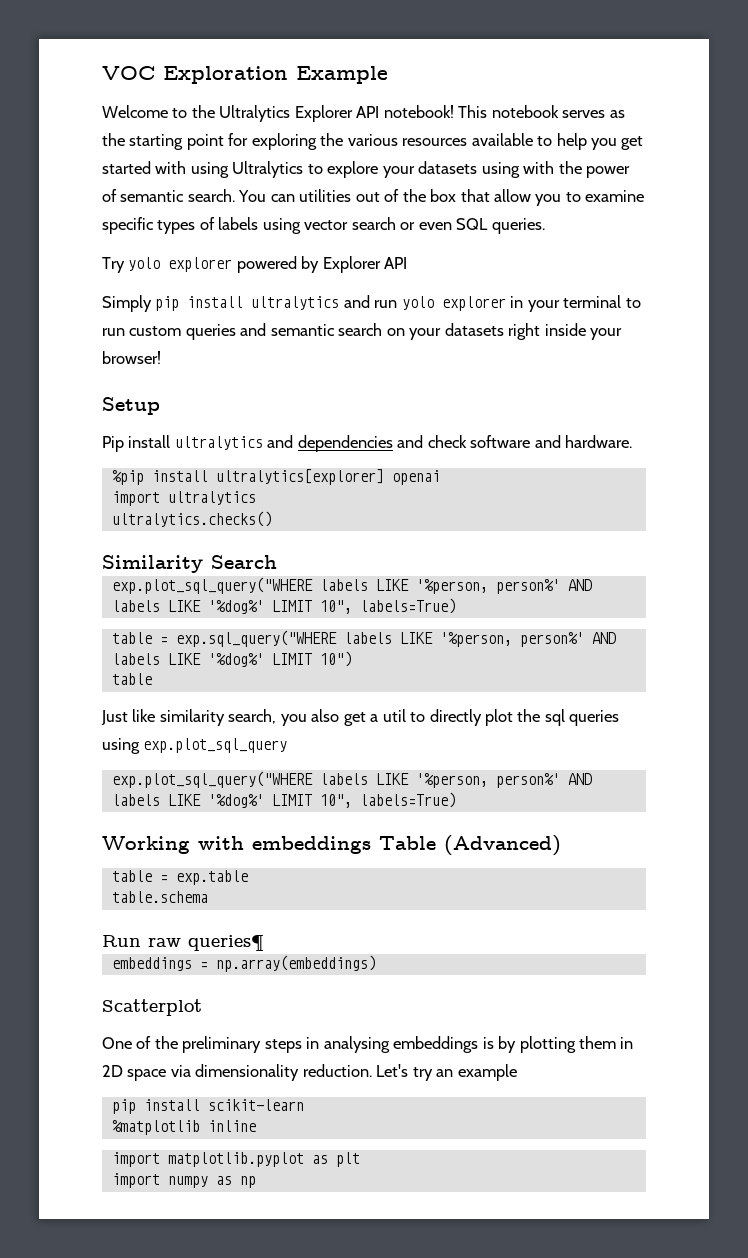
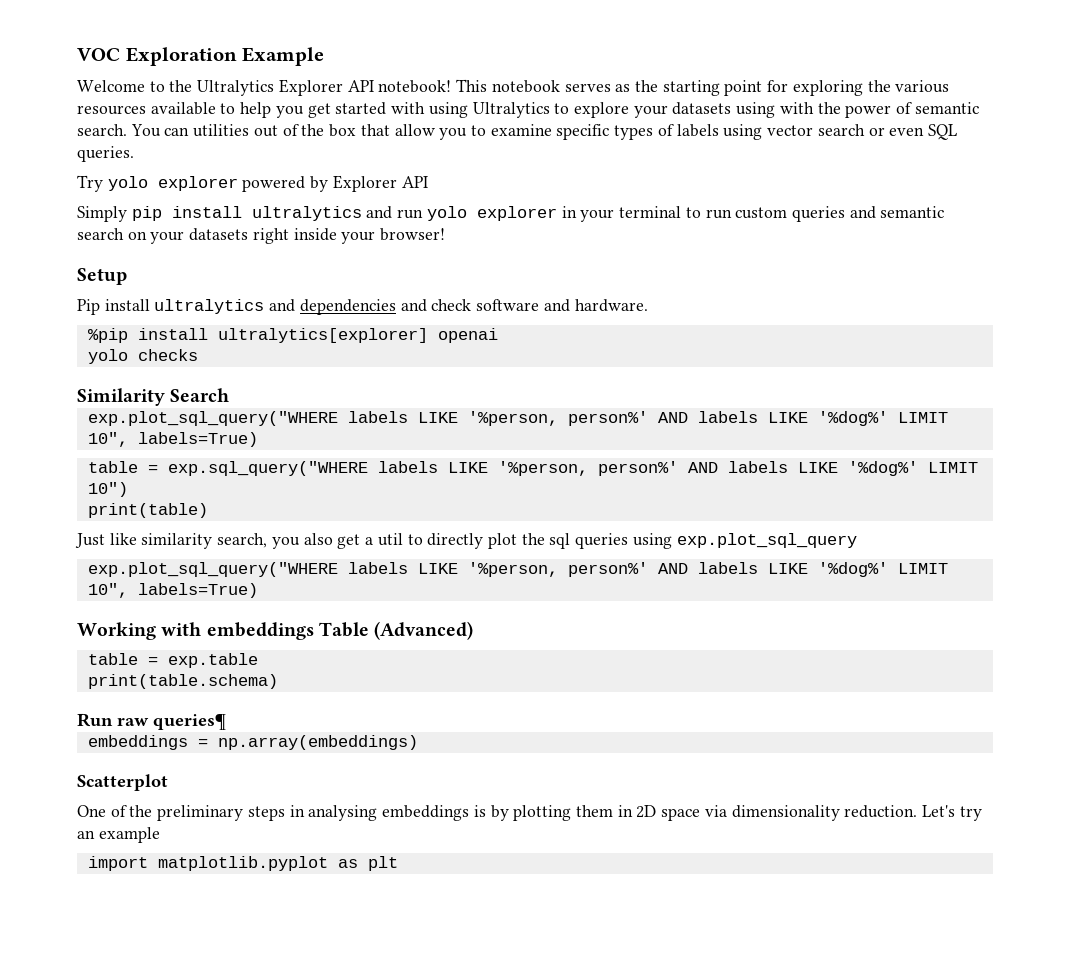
- import ultralytics
- ultralytics.checks()
+ yolo checks
  table = exp.sql_query("WHERE labels LIKE '%person, person%' AND labels LIKE '%dog%' LIMIT 10")
- table
+ print(table)
- table.schema
+ print(table.schema)
- pip install scikit-learn
- %matplotlib inline
- import numpy as np

